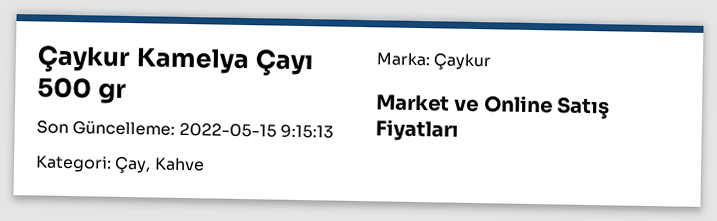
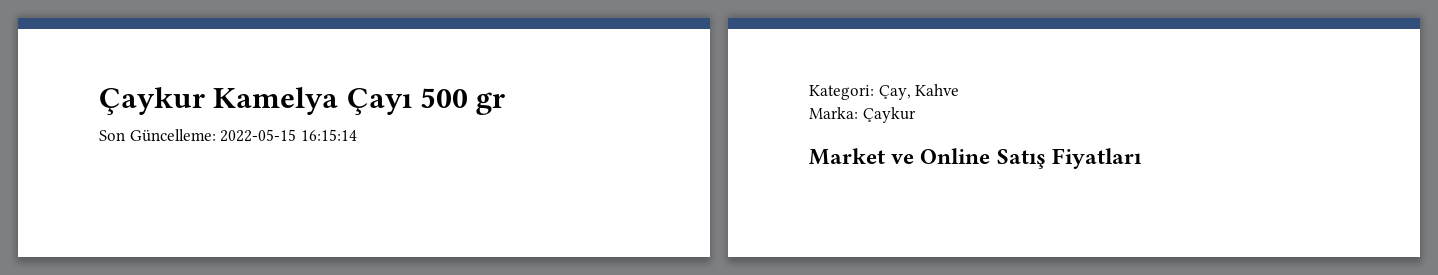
- Son Güncelleme: 2022-05-15 9:15:13
+ Son Güncelleme: 2022-05-15 16:15:14

